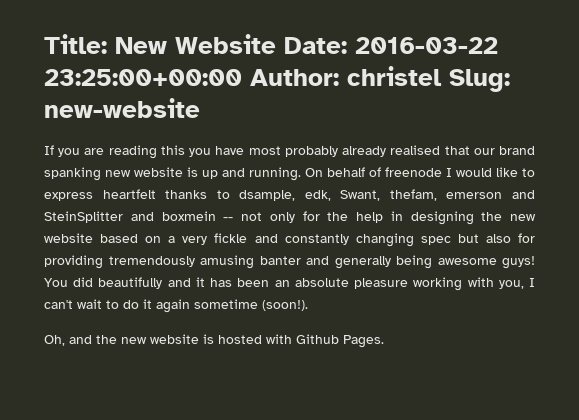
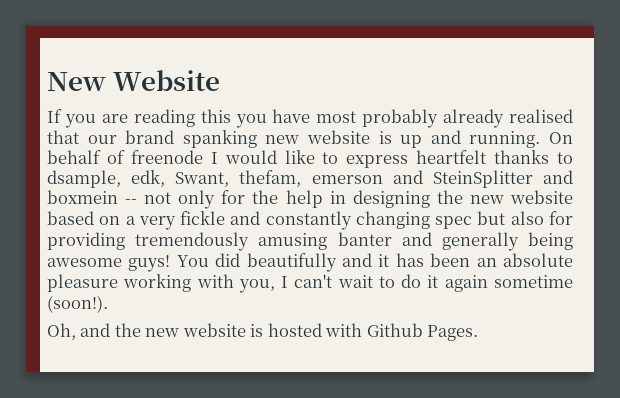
- Title: New Website Date: 2016-03-22 23:25:00+00:00 Author: christel Slug: new-website
+ New Website

